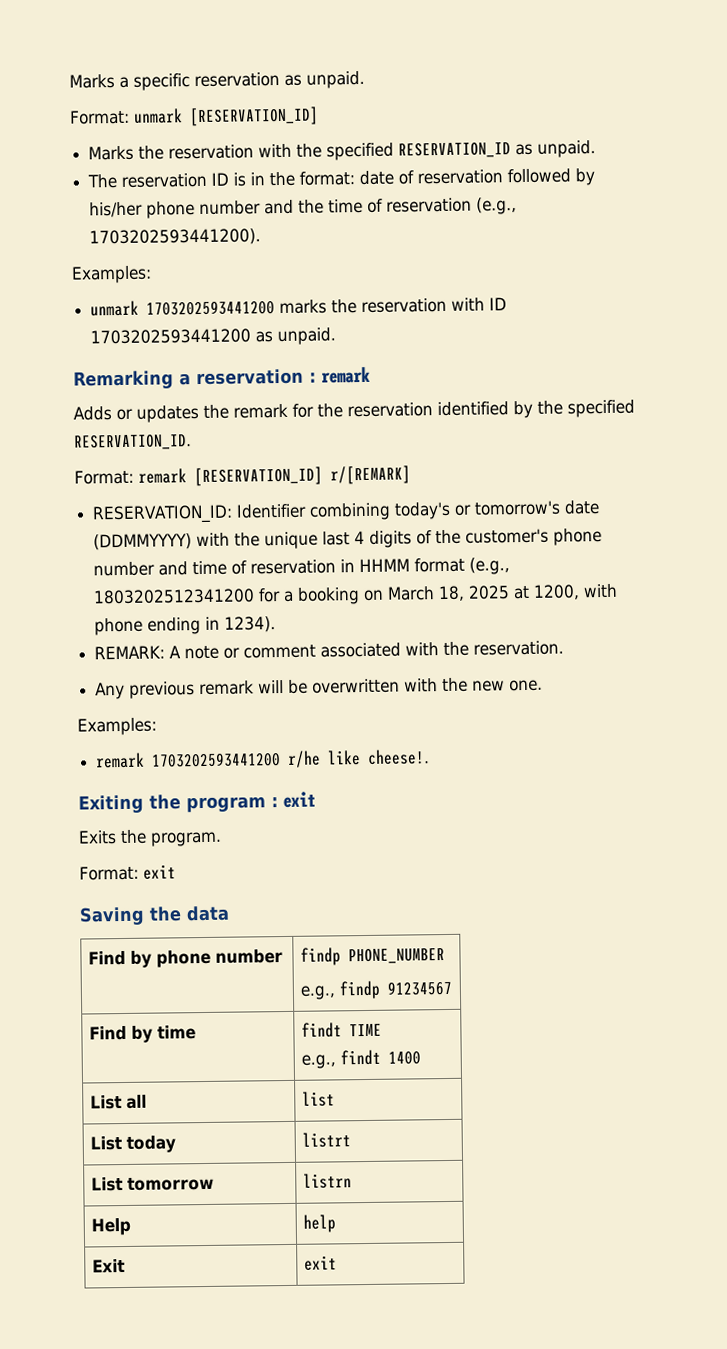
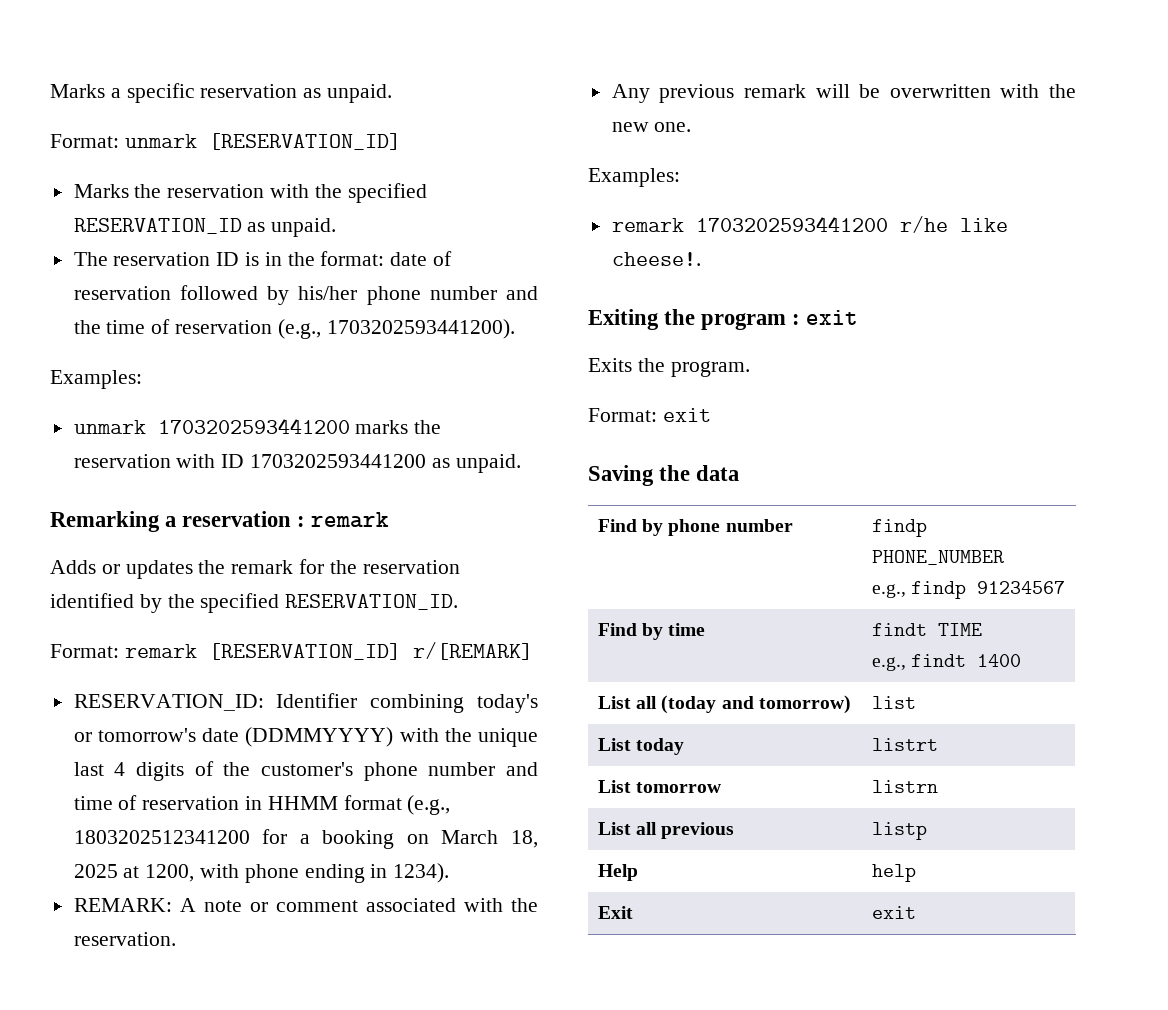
- List all | list
+ List all (today and tomorrow) | list
+ List all previous | listp

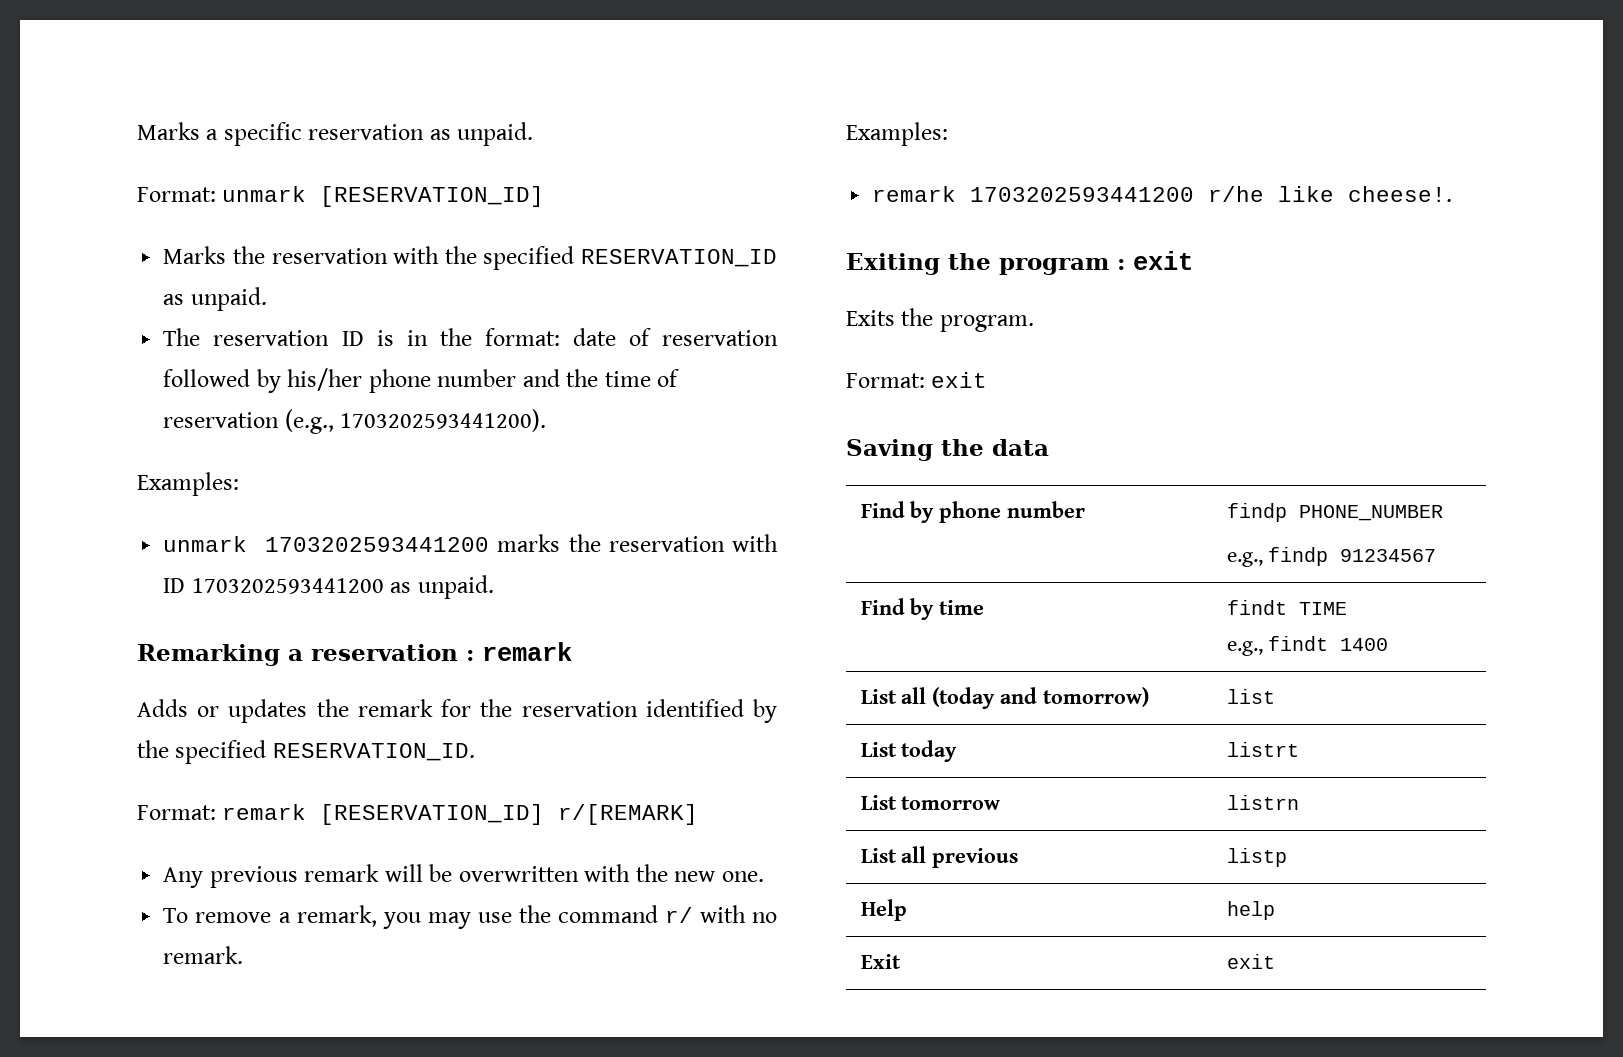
- RESERVATION_ID: Identifier combining today's or tomorrow's date (DDMMYYYY) with the unique last 4 digits of the customer's phone number and time of reservation in HHMM format (e.g., 1803202512341200 for a booking on March 18, 2025 at 1200, with phone ending in 1234).
- REMARK: A note or comment associated with the reservation.
+ To remove a remark, you may use the command r/ with no remark.

